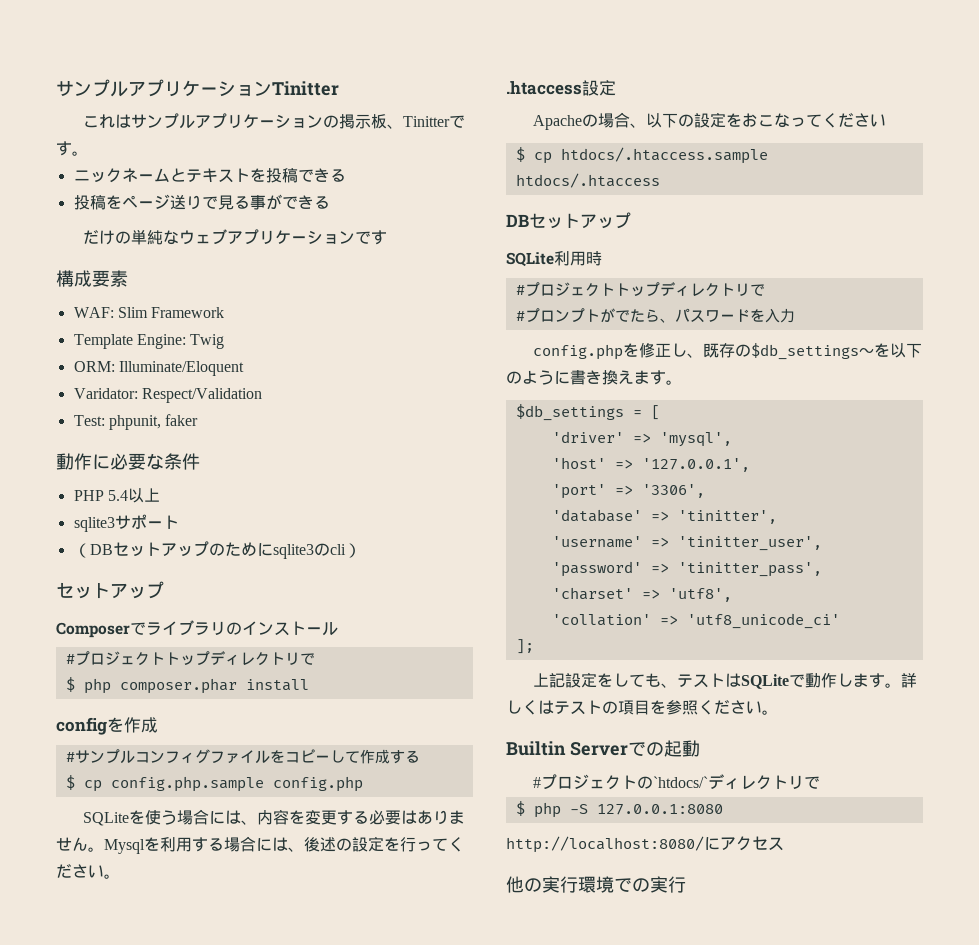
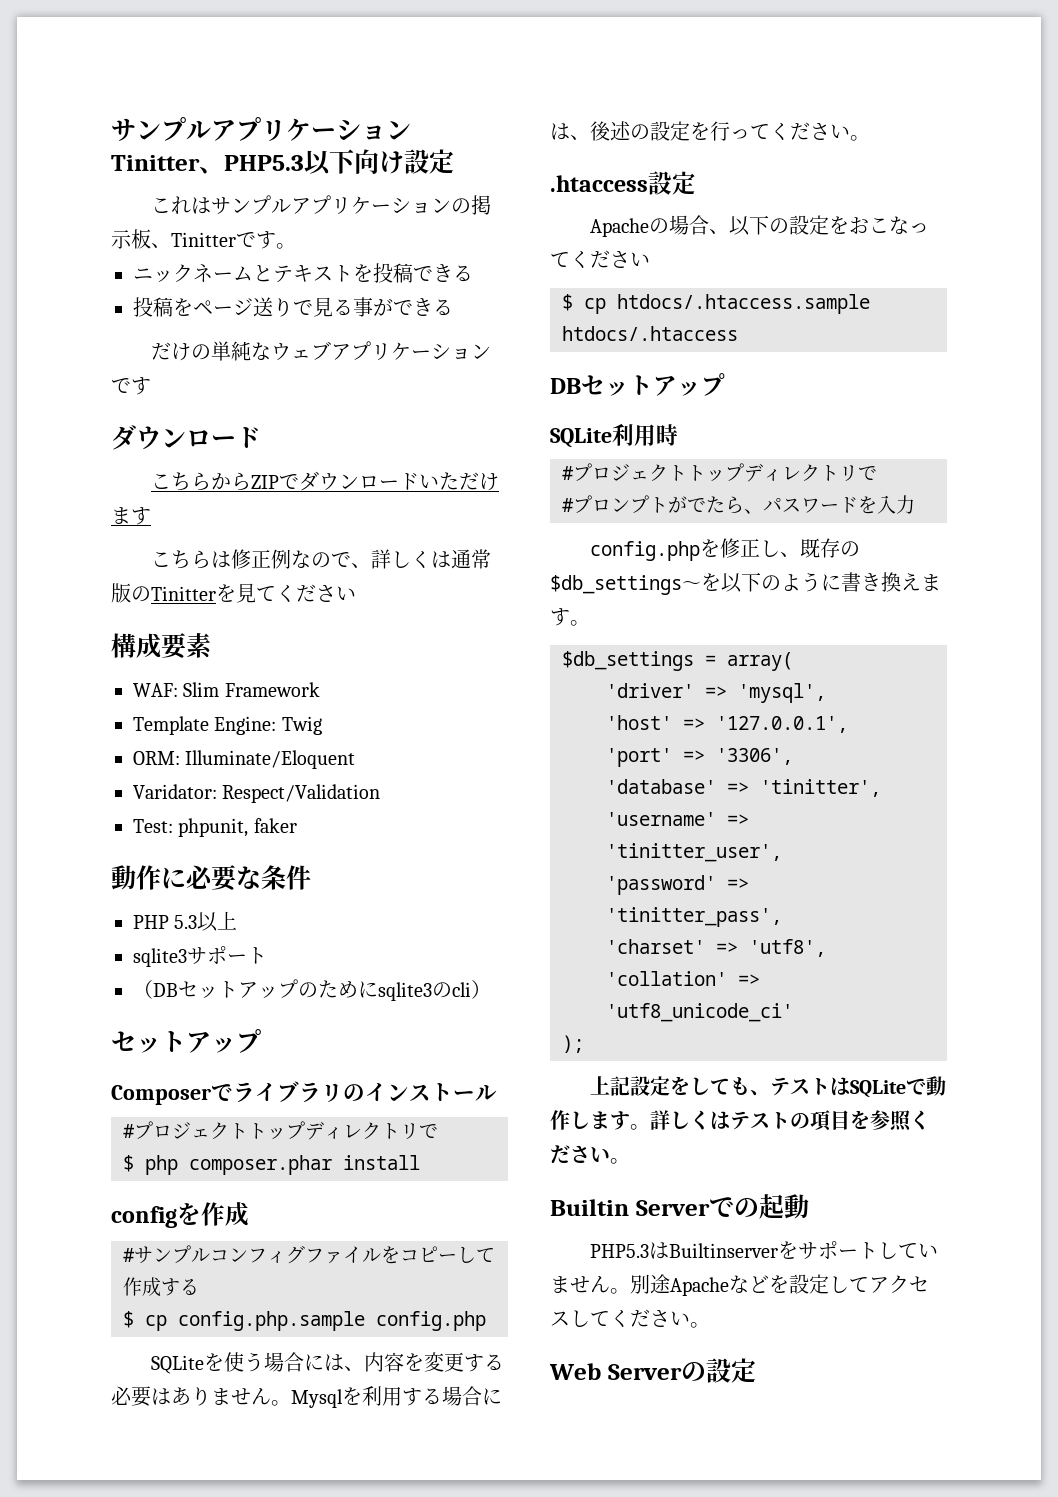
- サンプルアプリケーションTinitter
+ サンプルアプリケーションTinitter、PHP5.3以下向け設定
  だけの単純なウェブアプリケーションです
+ ダウンロード
+ こちらからZIPでダウンロードいただけます
+ こちらは修正例なので、詳しくは通常版のTinitterを見てください
- PHP 5.4以上
+ PHP 5.3以上
- $db_settings = [
+ $db_settings = array(
- ];
+ );
- #プロジェクトの`htdocs/`ディレクトリで
- $ php -S 127.0.0.1:8080
- http://localhost:8080/にアクセス
- 他の実行環境での実行
+ PHP5.3はBuiltinserverをサポートしていません。別途Apacheなどを設定してアクセスしてください。
+ Web Serverの設定

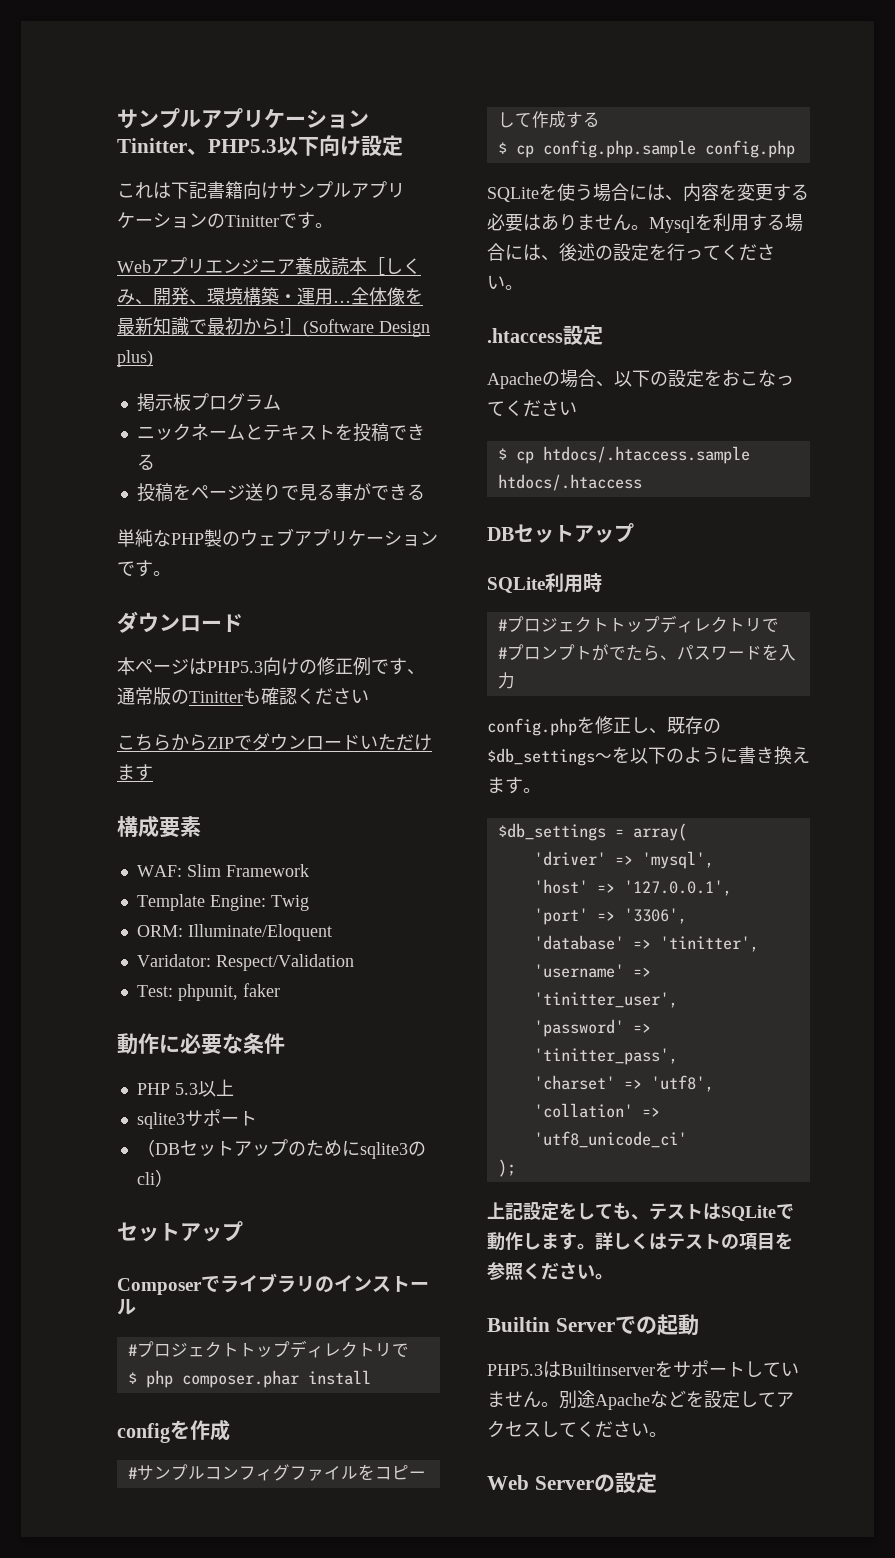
- これはサンプルアプリケーションの掲示板、Tinitterです。
+ これは下記書籍向けサンプルアプリケーションのTinitterです。
+ Webアプリエンジニア養成読本［しくみ、開発、環境構築・運用…全体像を最新知識で最初から!］(Software Design plus)
+ 掲示板プログラム
- だけの単純なウェブアプリケーションです
+ 単純なPHP製のウェブアプリケーションです。
  ダウンロード
+ 本ページはPHP5.3向けの修正例です、通常版のTinitterも確認ください
- こちらは修正例なので、詳しくは通常版のTinitterを見てください

